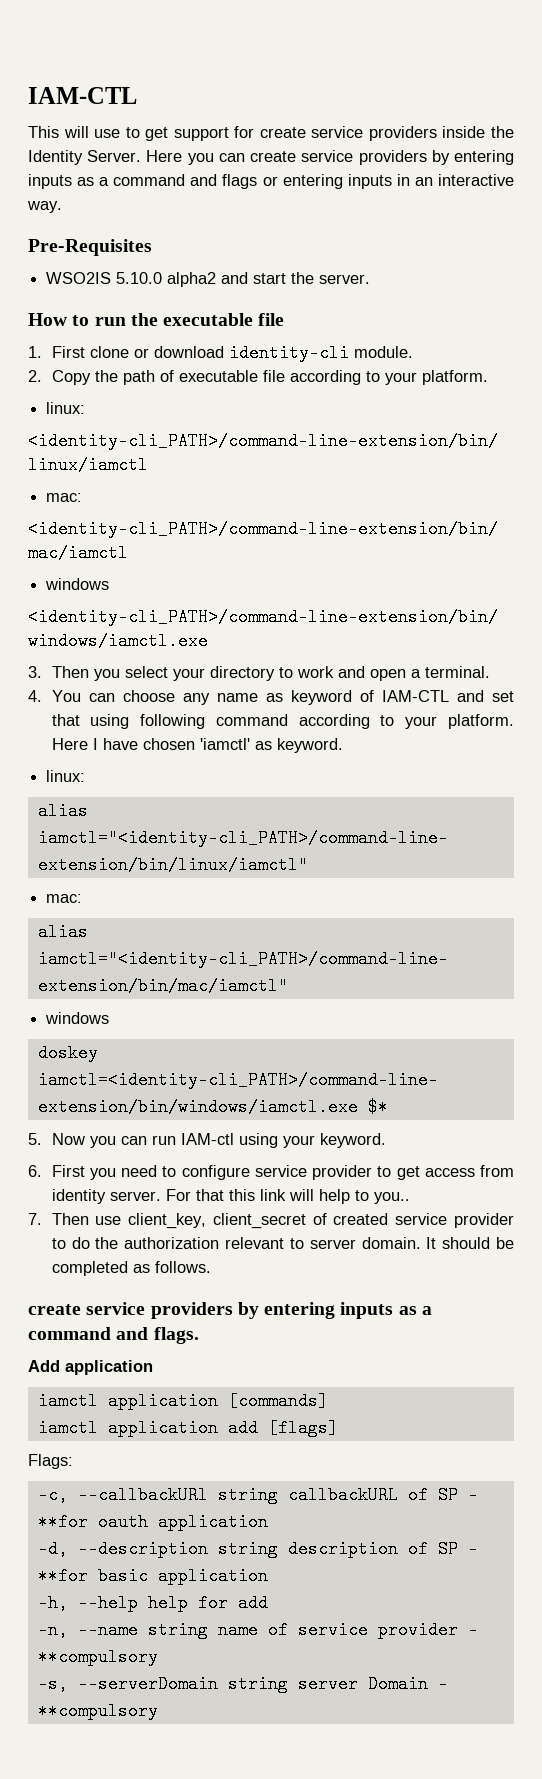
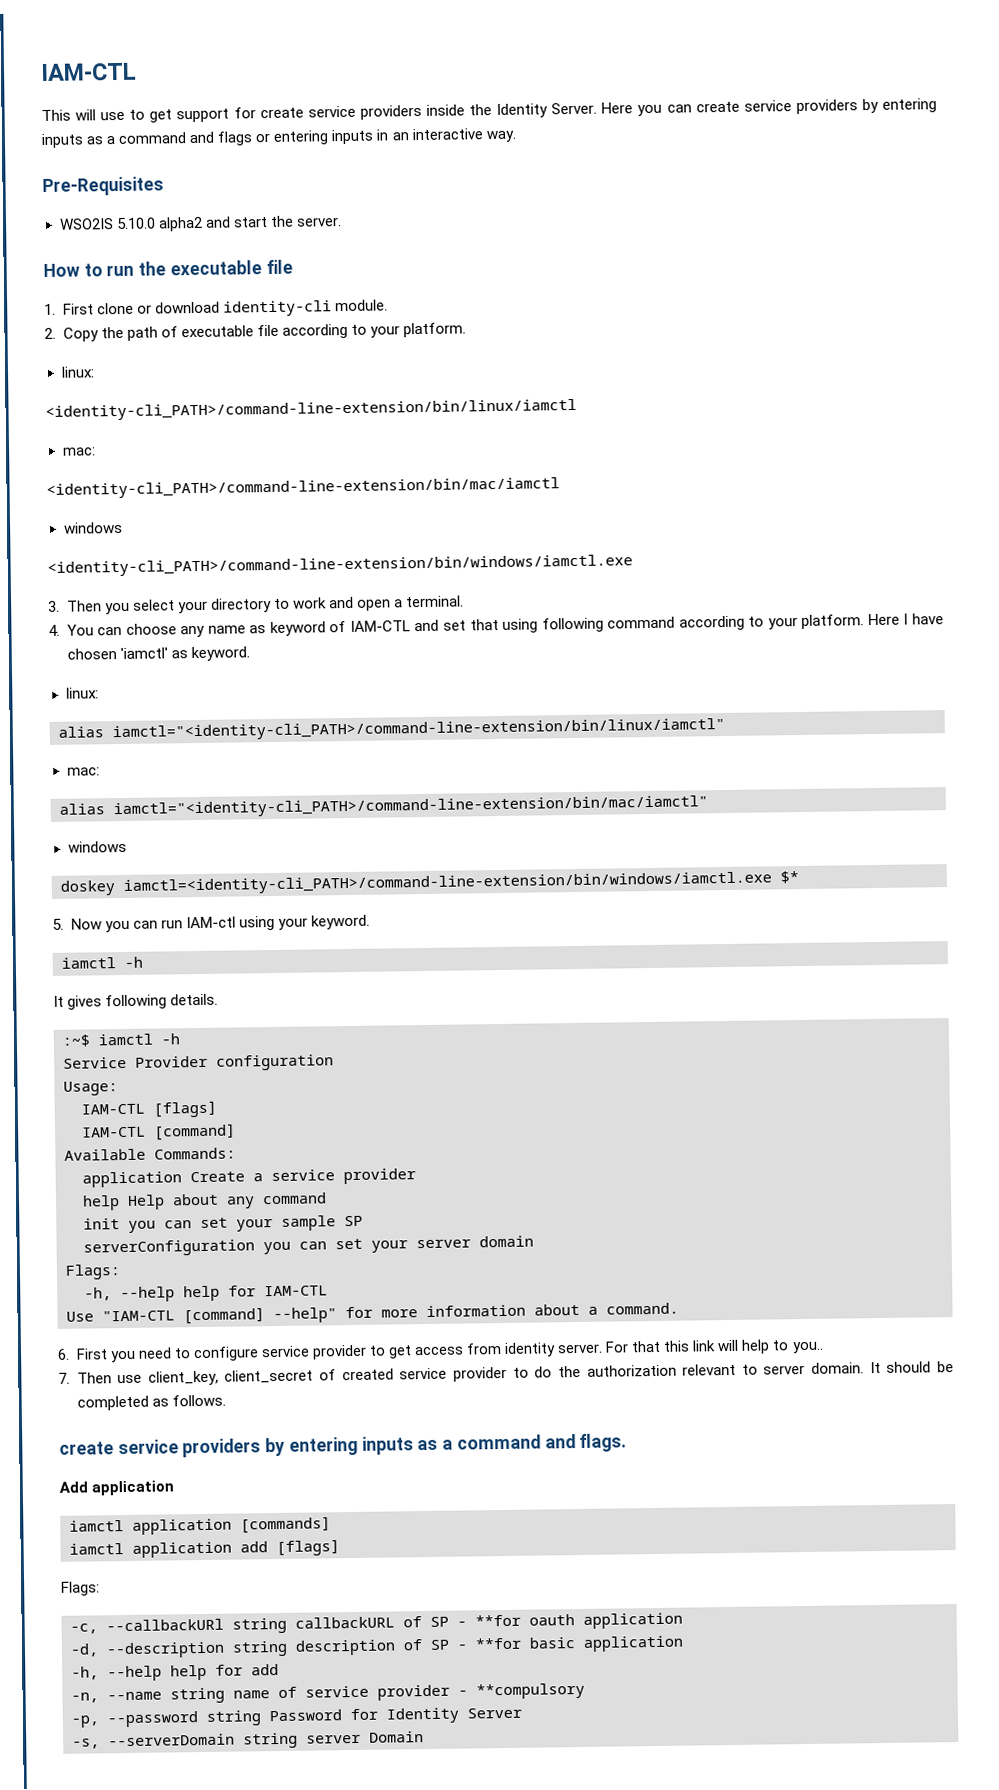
  5. Now you can run IAM-ctl using your keyword.
+ iamctl -h
+ It gives following details.
+ :~$ iamctl -h
+ Service Provider configuration
+ Usage:
+ IAM-CTL [flags]
+ IAM-CTL [command]
+ Available Commands:
+ application Create a service provider
+ help Help about any command
+ init you can set your sample SP
+ serverConfiguration you can set your server domain
+ Flags:
+ -h, --help help for IAM-CTL
+ Use "IAM-CTL [command] --help" for more information about a command.
+ -p, --password string Password for Identity Server
- -s, --serverDomain string server Domain - **compulsory
+ -s, --serverDomain string server Domain

